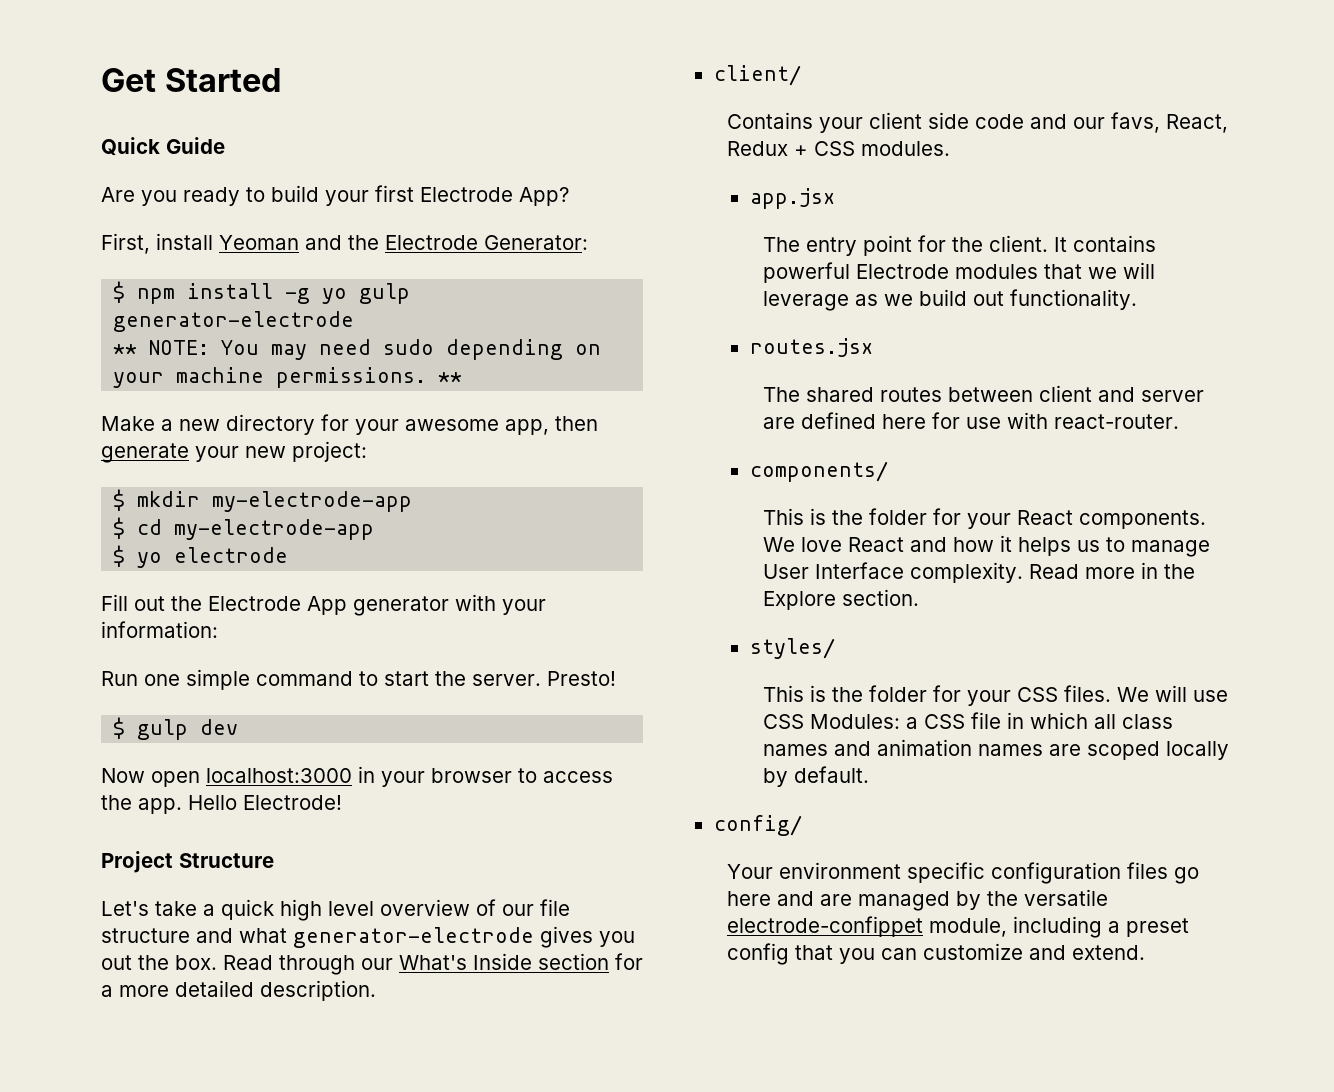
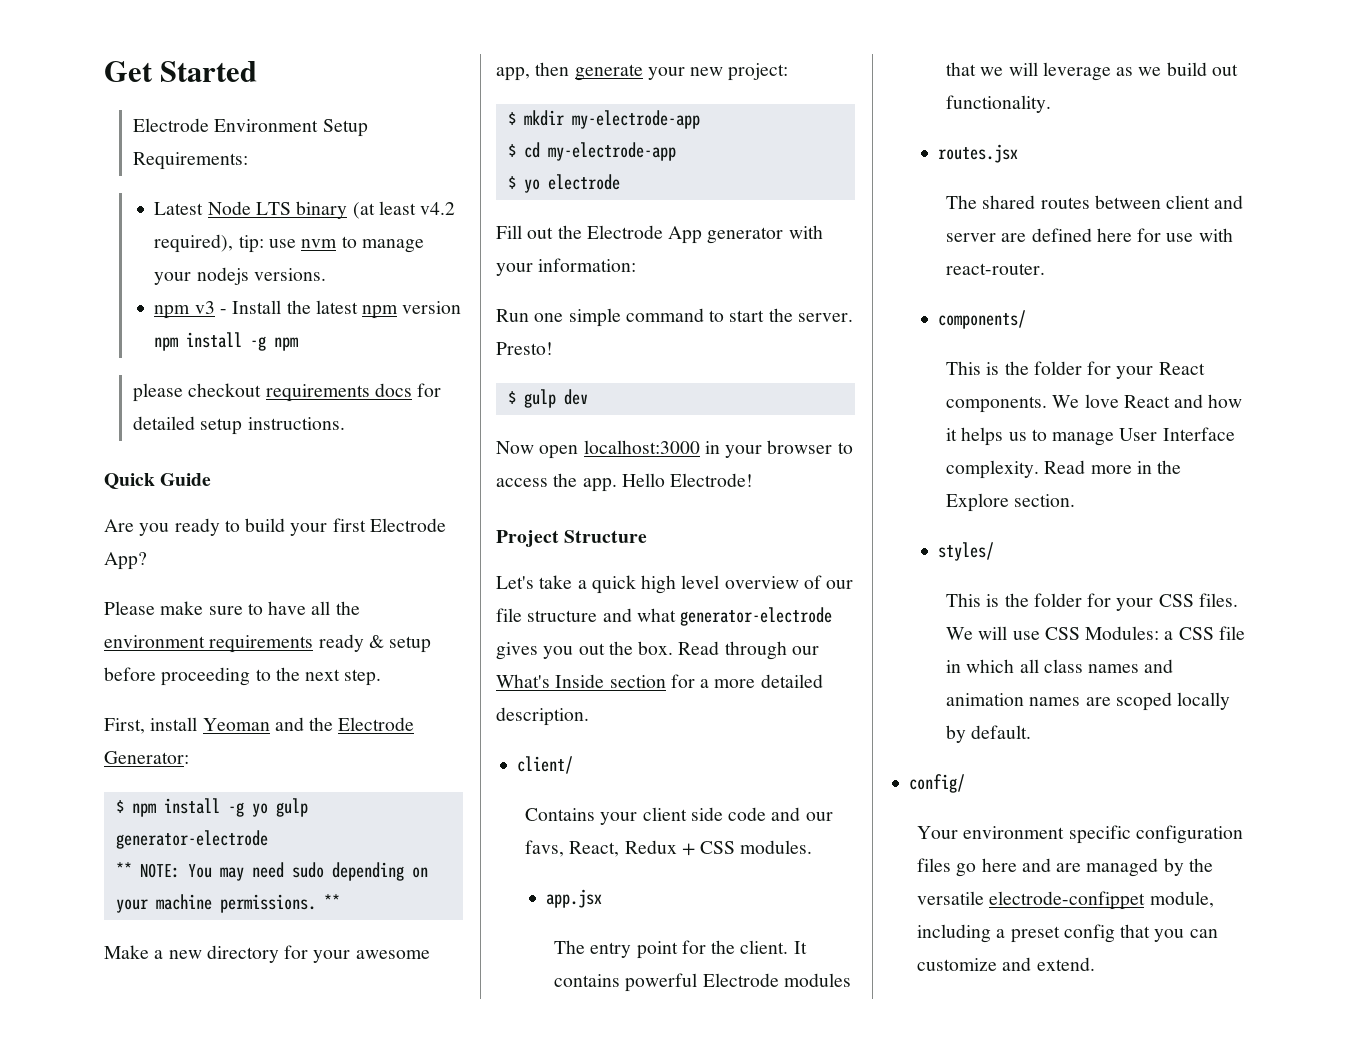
+ Electrode Environment Setup Requirements:
+ Latest Node LTS binary (at least v4.2 required), tip: use nvm to manage your nodejs versions.
+ npm v3 - Install the latest npm version npm install -g npm
+ please checkout requirements docs for detailed setup instructions.
+ Please make sure to have all the environment requirements ready & setup before proceeding to the next step.

